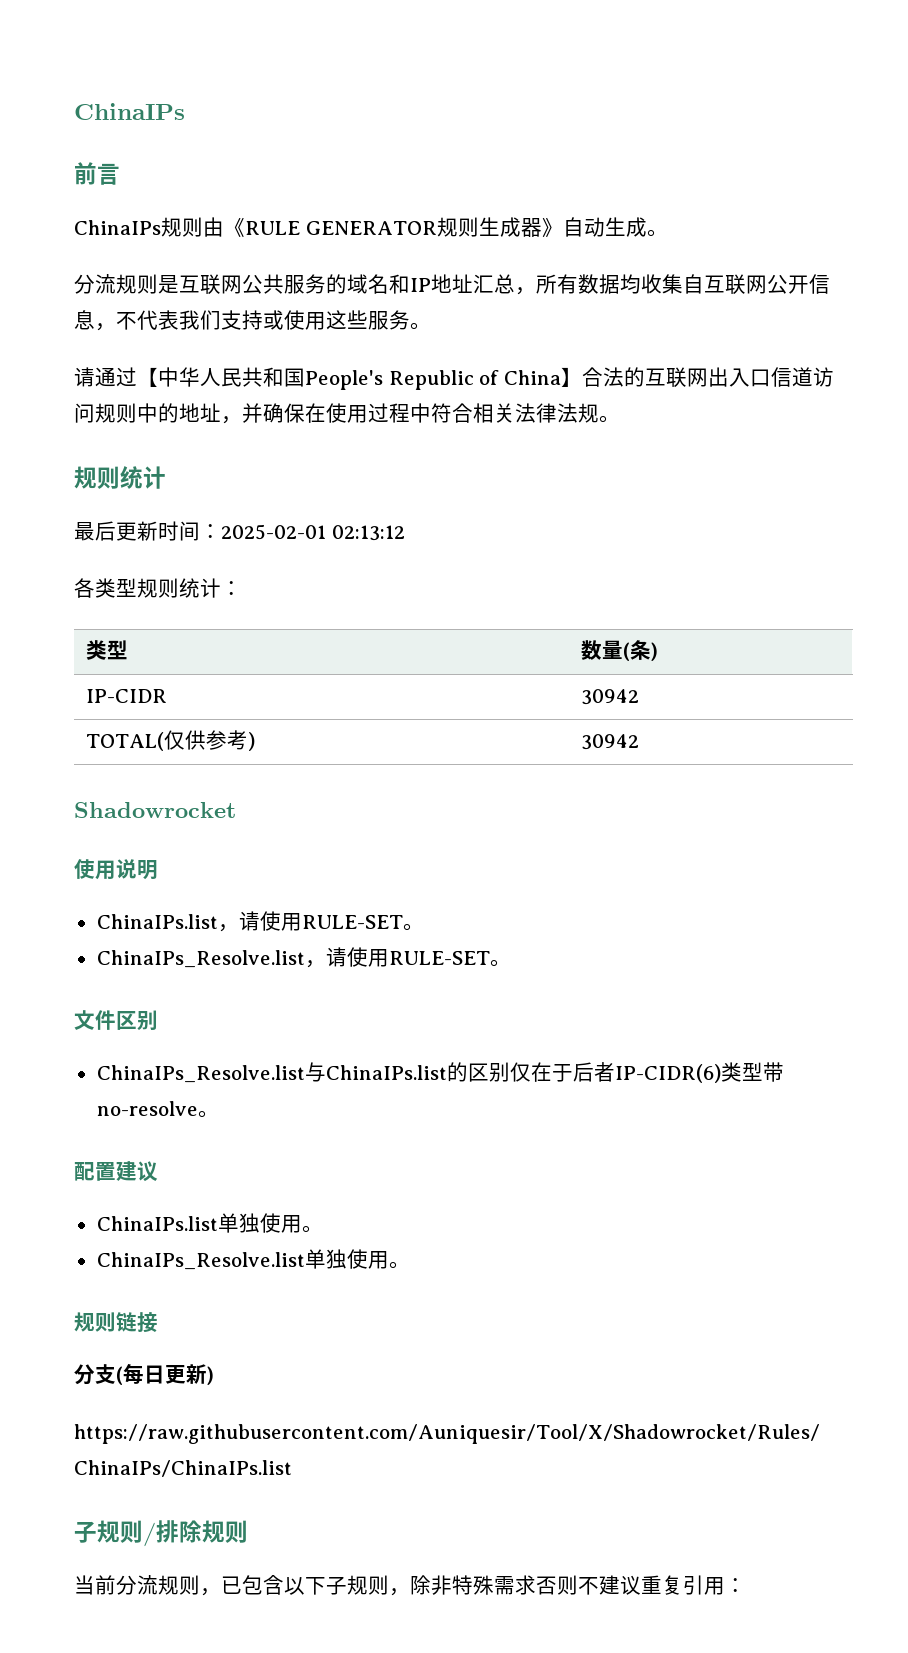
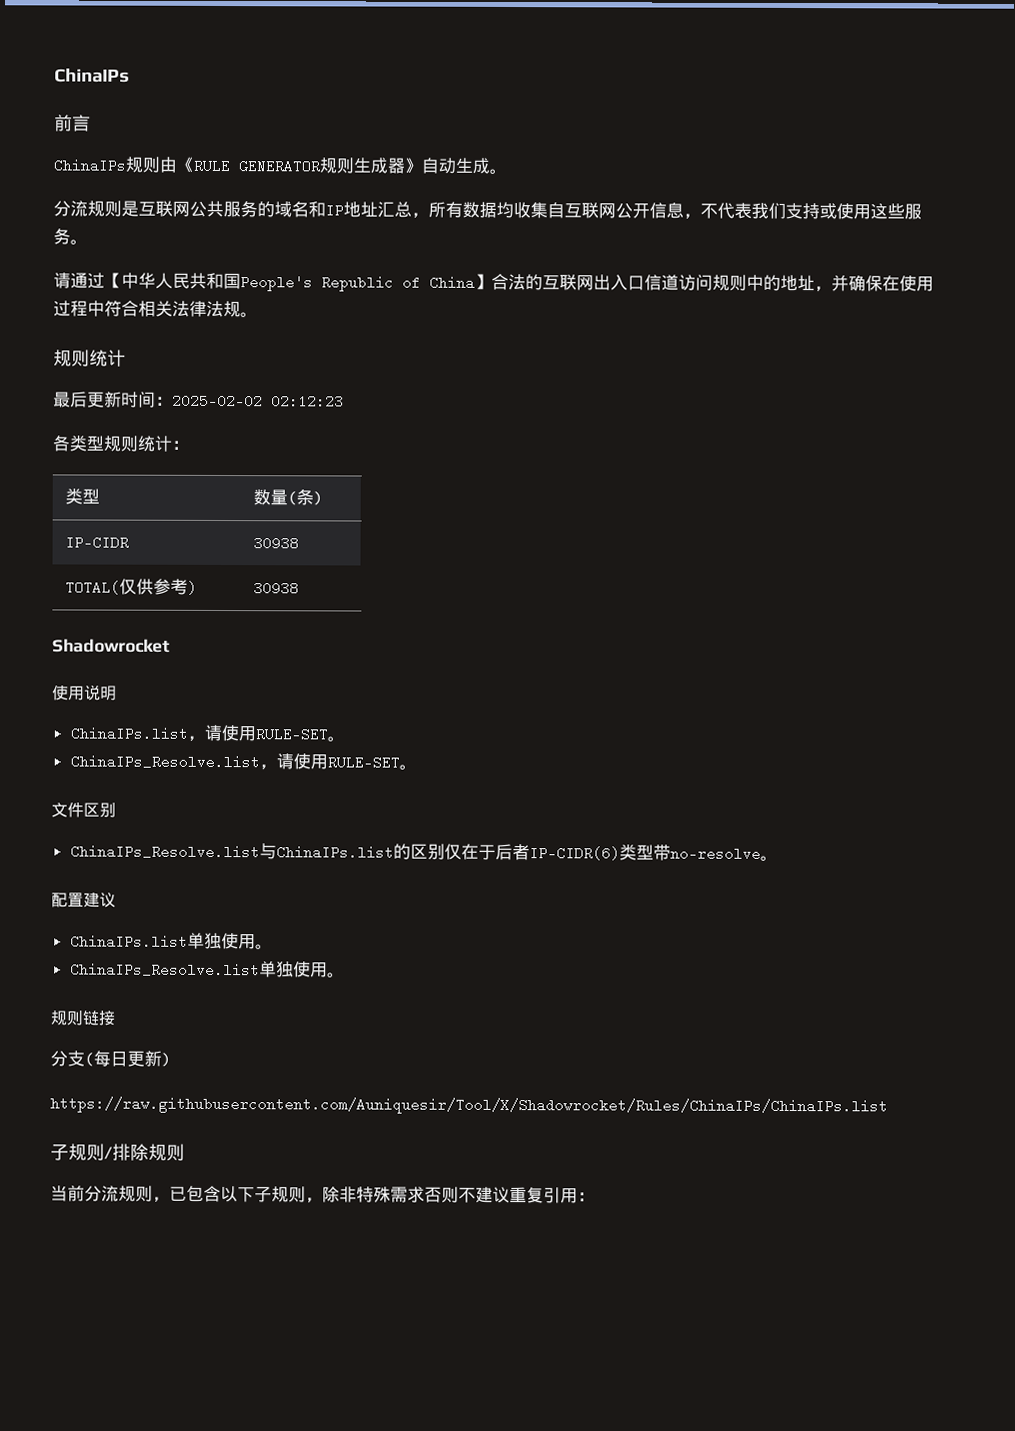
- 最后更新时间：2025-02-01 02:13:12
+ 最后更新时间：2025-02-02 02:12:23
- IP-CIDR | 30942
+ IP-CIDR | 30938
- TOTAL(仅供参考) | 30942
+ TOTAL(仅供参考) | 30938

